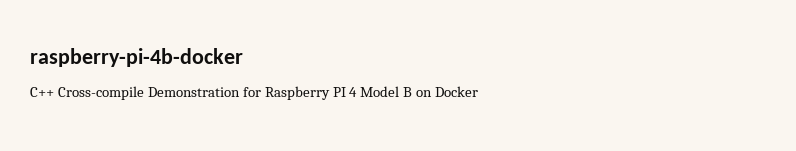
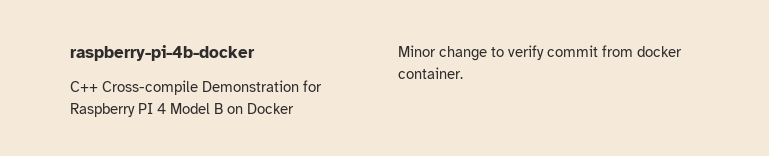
+ Minor change to verify commit from docker container.

